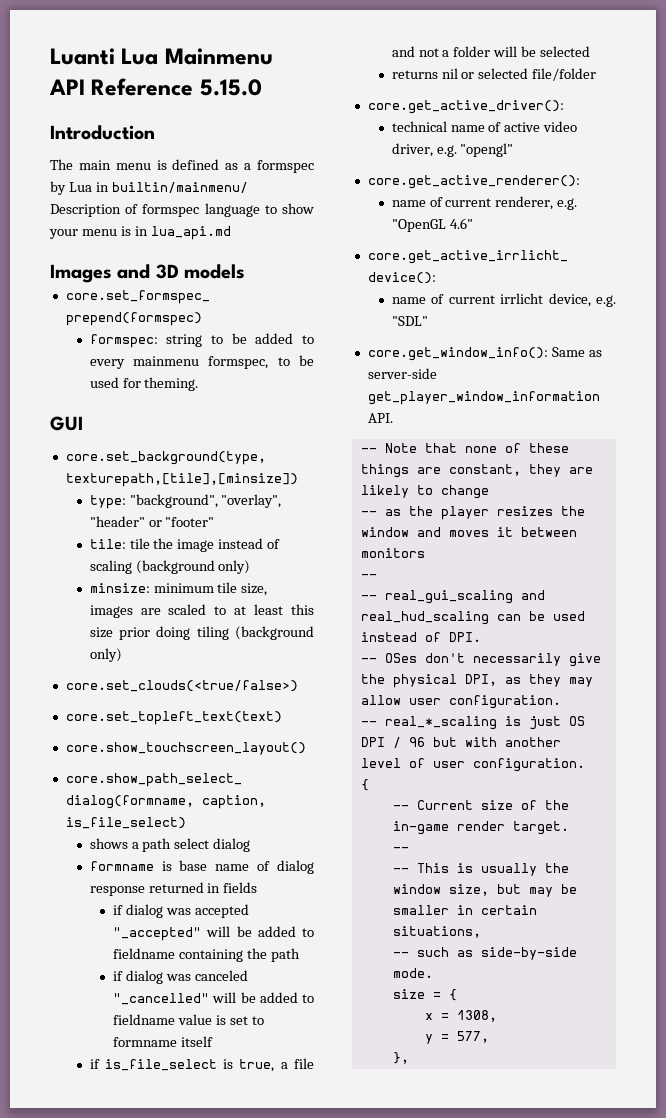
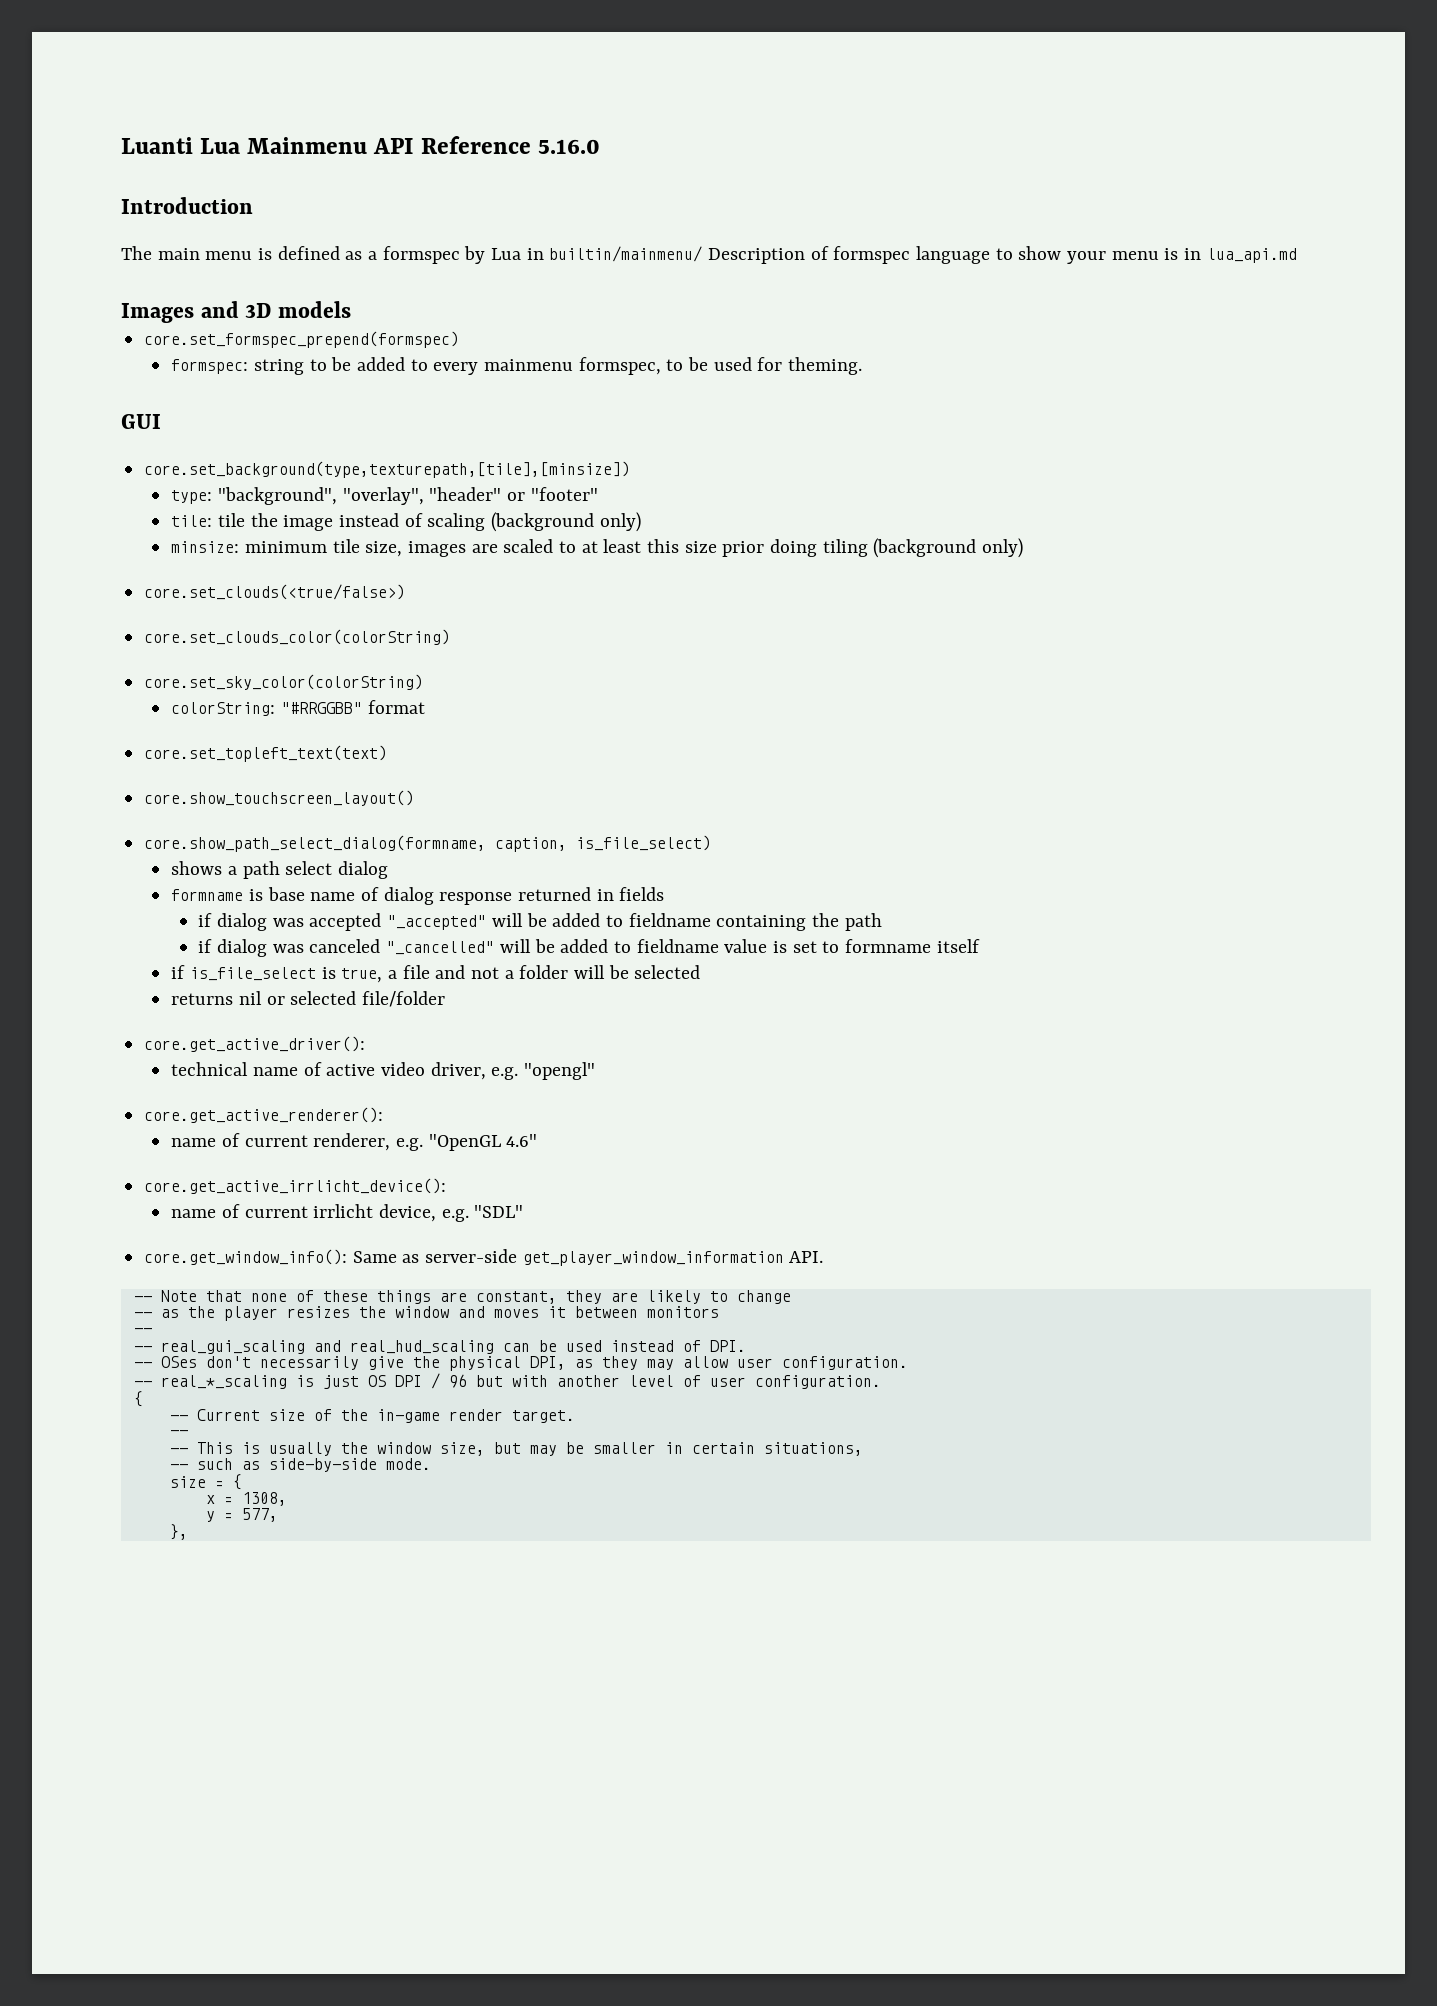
- Luanti Lua Mainmenu API Reference 5.15.0
+ Luanti Lua Mainmenu API Reference 5.16.0
+ core.set_clouds_color(colorString)
+ core.set_sky_color(colorString)
+ colorString: "#RRGGBB" format

